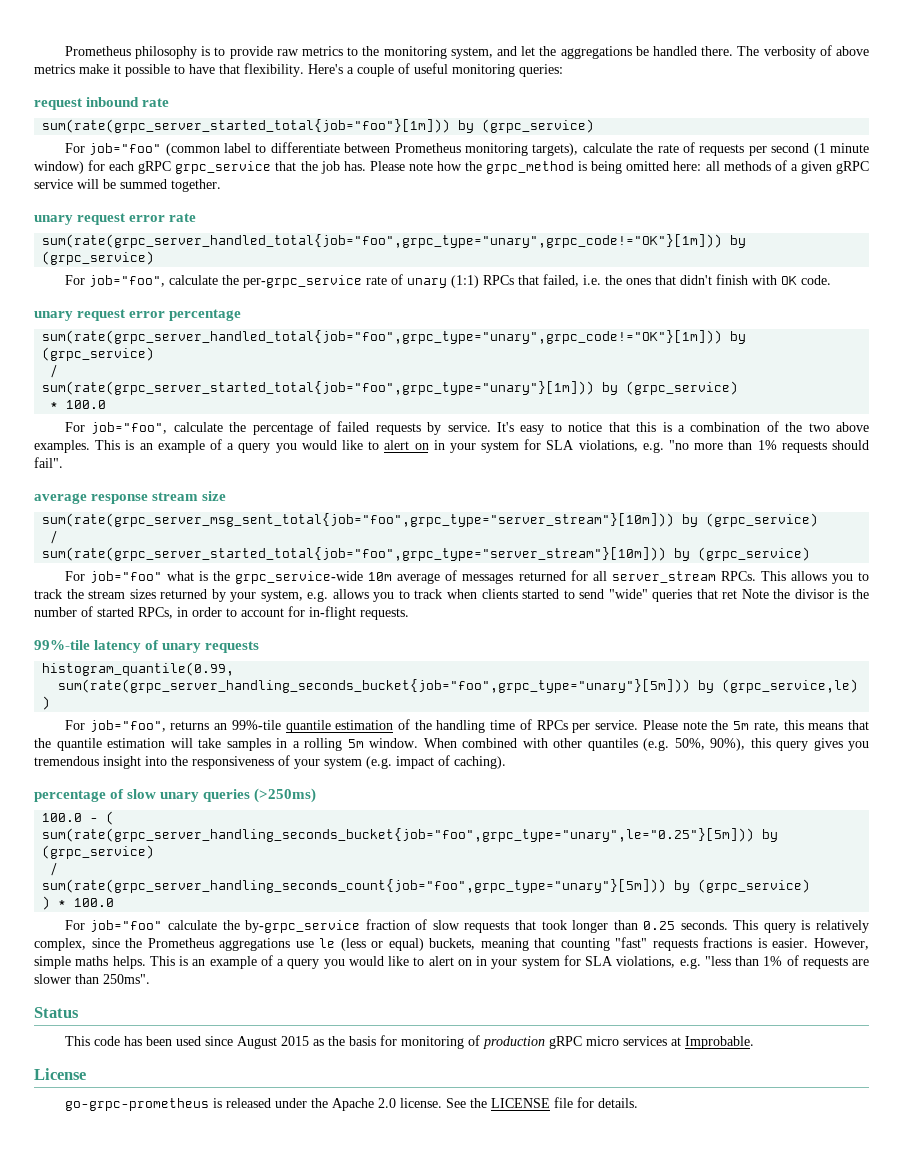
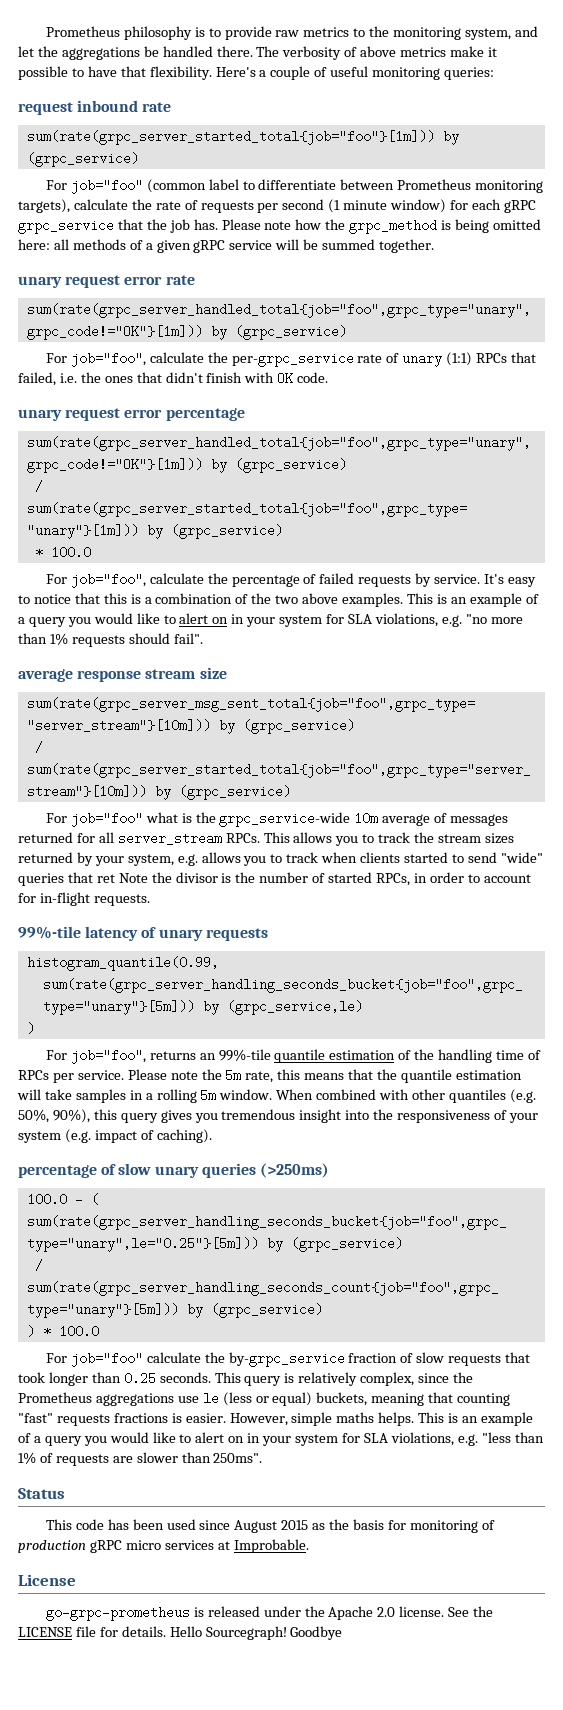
+ Hello Sourcegraph! Goodbye

